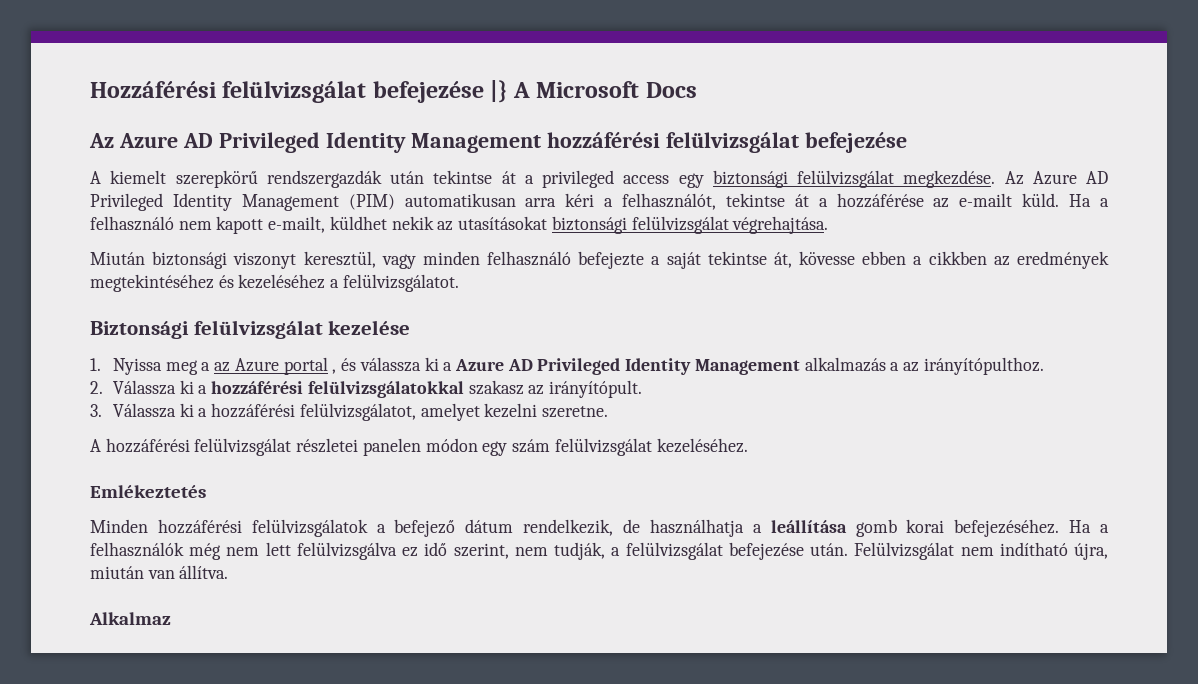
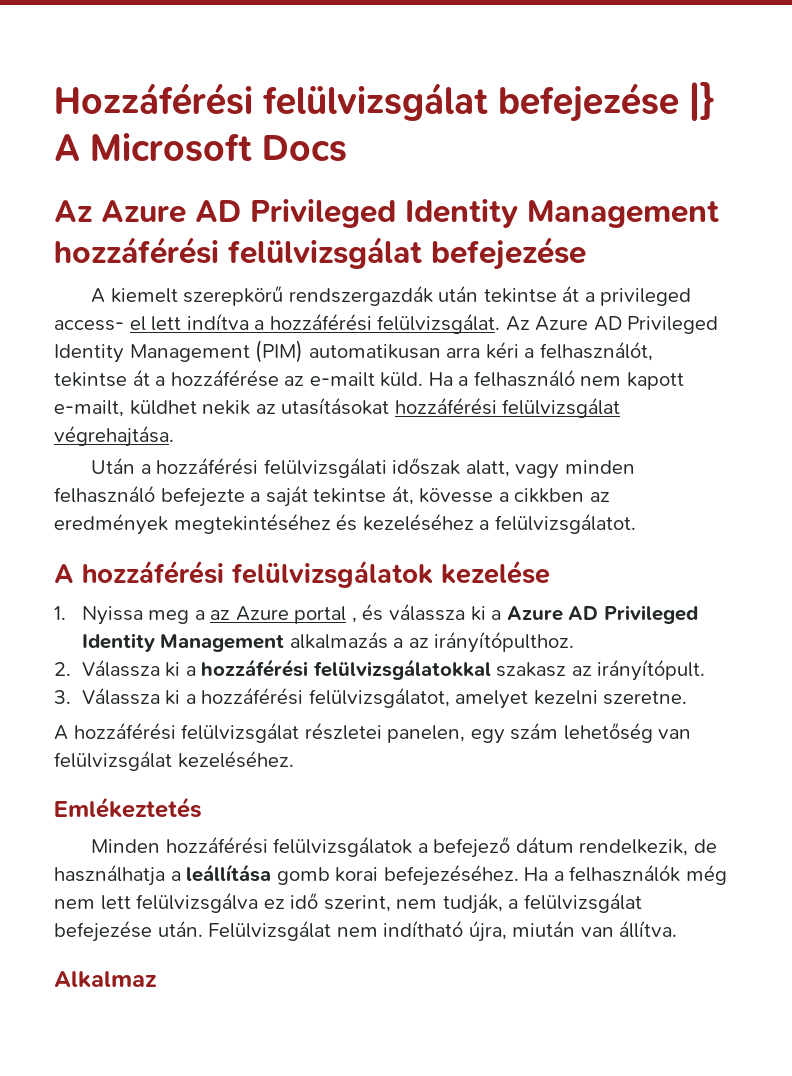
- A kiemelt szerepkörű rendszergazdák után tekintse át a privileged access egy biztonsági felülvizsgálat megkezdése.
+ A kiemelt szerepkörű rendszergazdák után tekintse át a privileged access- el lett indítva a hozzáférési felülvizsgálat.
- Ha a felhasználó nem kapott e-mailt, küldhet nekik az utasításokat biztonsági felülvizsgálat végrehajtása.
+ Ha a felhasználó nem kapott e-mailt, küldhet nekik az utasításokat hozzáférési felülvizsgálat végrehajtása.
- Miután biztonsági viszonyt keresztül, vagy minden felhasználó befejezte a saját tekintse át, kövesse ebben a cikkben az eredmények megtekintéséhez és kezeléséhez a felülvizsgálatot.
+ Után a hozzáférési felülvizsgálati időszak alatt, vagy minden felhasználó befejezte a saját tekintse át, kövesse a cikkben az eredmények megtekintéséhez és kezeléséhez a felülvizsgálatot.
- Biztonsági felülvizsgálat kezelése
+ A hozzáférési felülvizsgálatok kezelése
- A hozzáférési felülvizsgálat részletei panelen módon egy szám felülvizsgálat kezeléséhez.
+ A hozzáférési felülvizsgálat részletei panelen, egy szám lehetőség van felülvizsgálat kezeléséhez.

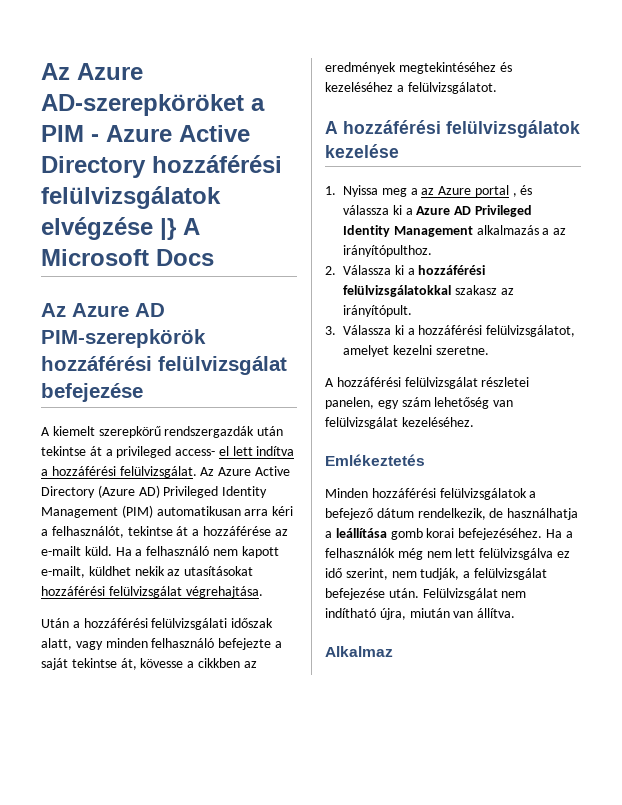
- Hozzáférési felülvizsgálat befejezése |} A Microsoft Docs
+ Az Azure AD-szerepköröket a PIM - Azure Active Directory hozzáférési felülvizsgálatok elvégzése |} A Microsoft Docs
- Az Azure AD Privileged Identity Management hozzáférési felülvizsgálat befejezése
+ Az Azure AD PIM-szerepkörök hozzáférési felülvizsgálat befejezése
- Az Azure AD Privileged Identity Management (PIM) automatikusan arra kéri a felhasználót, tekintse át a hozzáférése az e-mailt küld.
+ Az Azure Active Directory (Azure AD) Privileged Identity Management (PIM) automatikusan arra kéri a felhasználót, tekintse át a hozzáférése az e-mailt küld.

